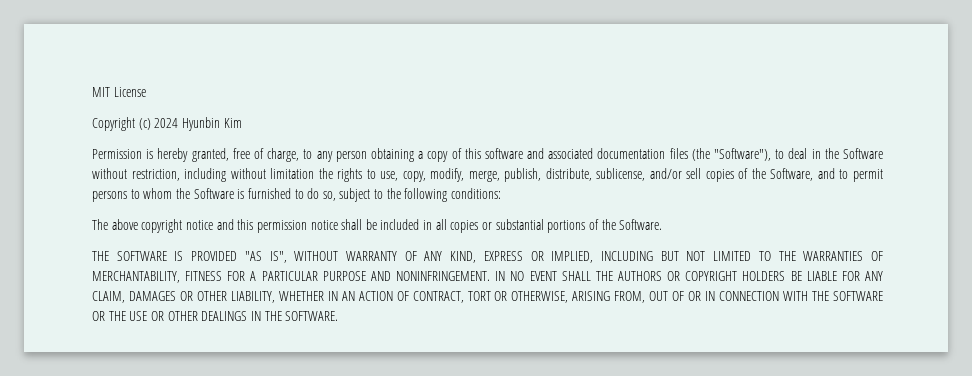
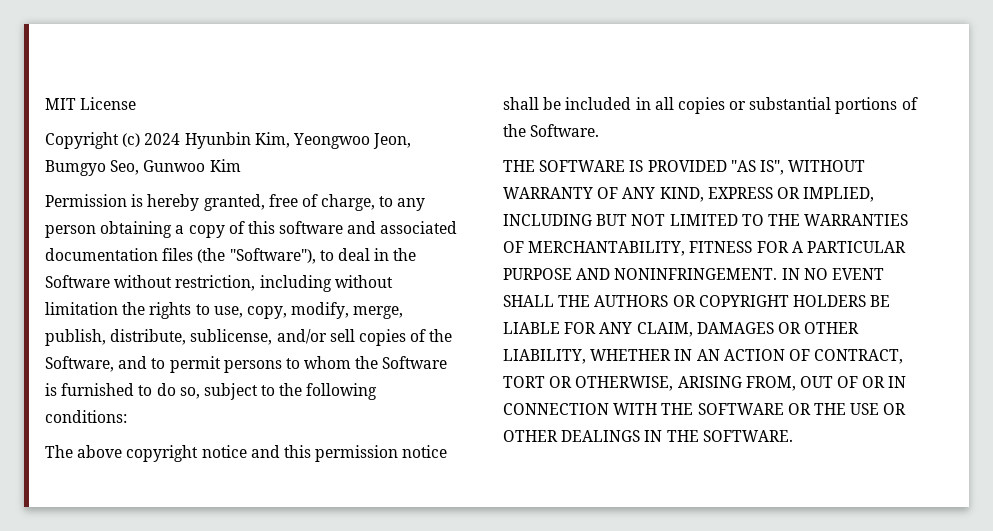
- Copyright (c) 2024 Hyunbin Kim
+ Copyright (c) 2024 Hyunbin Kim, Yeongwoo Jeon, Bumgyo Seo, Gunwoo Kim

